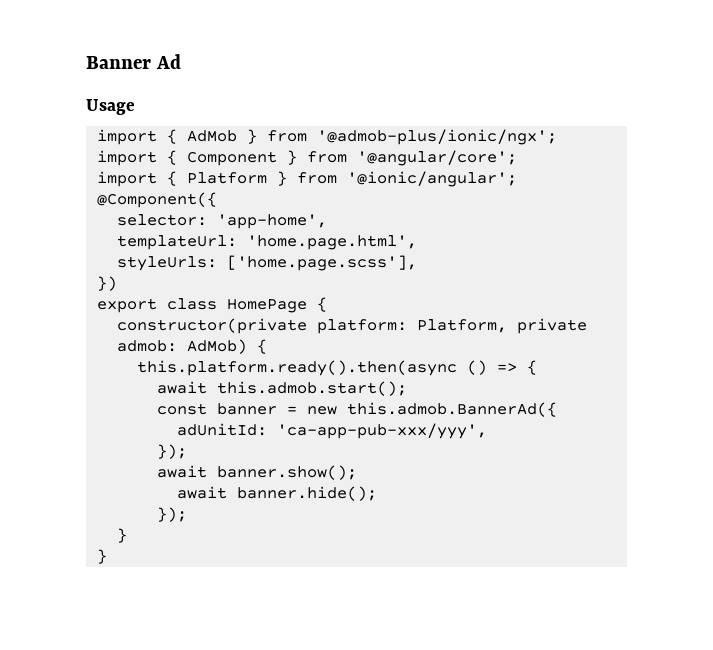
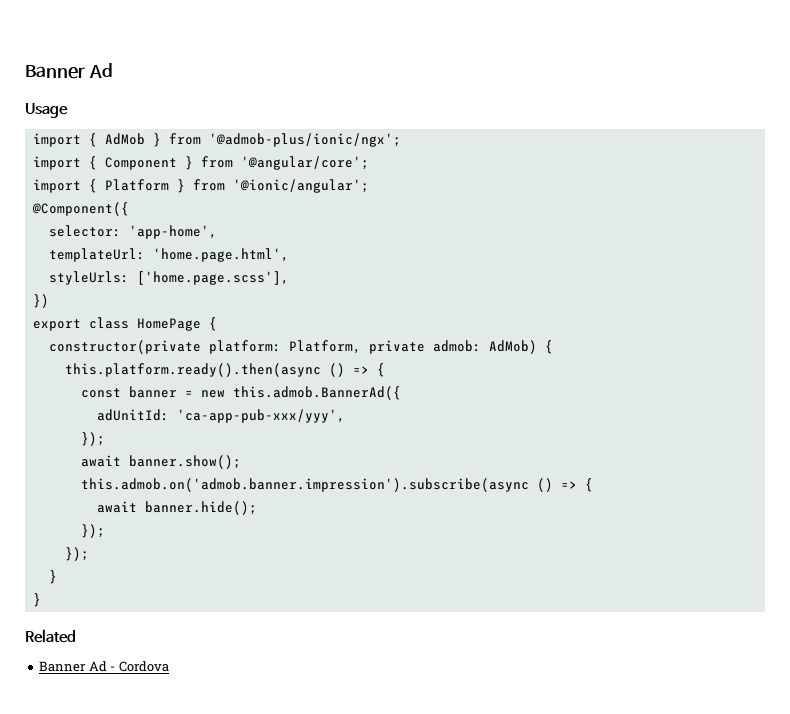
- await this.admob.start();
+ this.admob.on('admob.banner.impression').subscribe(async () => {
  await banner.hide();
+ });
+ Related
+ Banner Ad - Cordova

